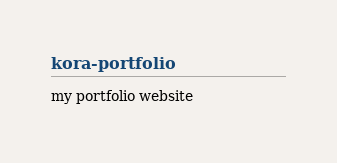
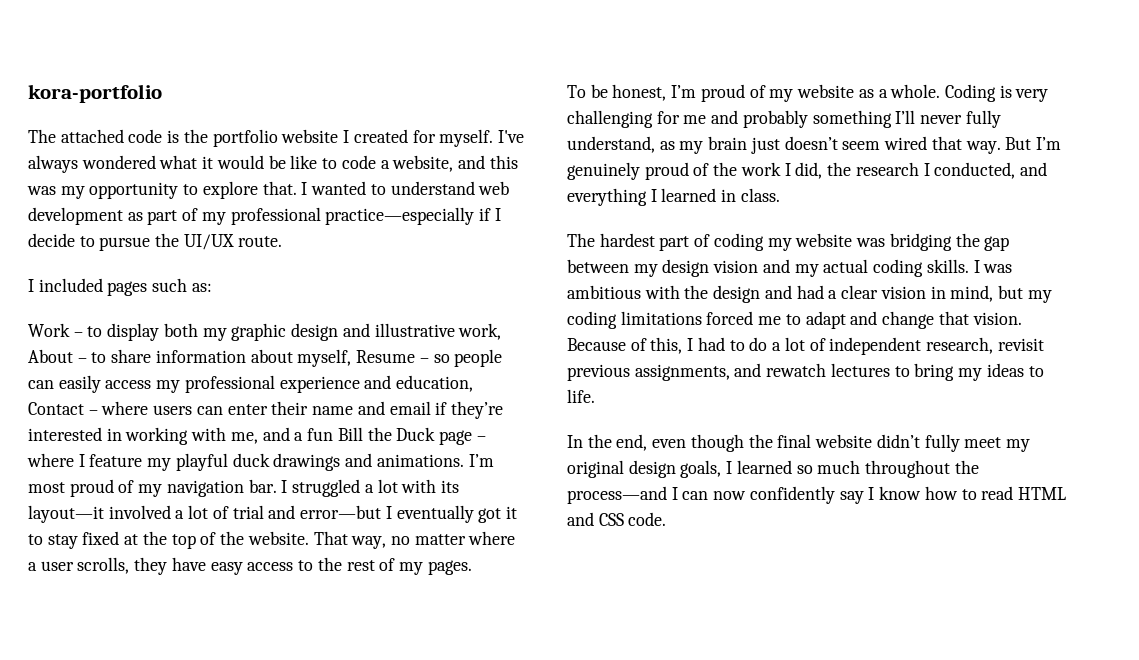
- my portfolio website
+ The attached code is the portfolio website I created for myself. I've always wondered what it would be like to code a website, and this was my opportunity to explore that. I wanted to understand web development as part of my professional practice—especially if I decide to pursue the UI/UX route.
+ I included pages such as:
+ Work – to display both my graphic design and illustrative work, About – to share information about myself, Resume – so people can easily access my professional experience and education, Contact – where users can enter their name and email if they’re interested in working with me, and a fun Bill the Duck page – where I feature my playful duck drawings and animations. I’m most proud of my navigation bar. I struggled a lot with its layout—it involved a lot of trial and error—but I eventually got it to stay fixed at the top of the website. That way, no matter where a user scrolls, they have easy access to the rest of my pages.
+ To be honest, I’m proud of my website as a whole. Coding is very challenging for me and probably something I’ll never fully understand, as my brain just doesn’t seem wired that way. But I’m genuinely proud of the work I did, the research I conducted, and everything I learned in class.
+ The hardest part of coding my website was bridging the gap between my design vision and my actual coding skills. I was ambitious with the design and had a clear vision in mind, but my coding limitations forced me to adapt and change that vision. Because of this, I had to do a lot of independent research, revisit previous assignments, and rewatch lectures to bring my ideas to life.
+ In the end, even though the final website didn’t fully meet my original design goals, I learned so much throughout the process—and I can now confidently say I know how to read HTML and CSS code.

